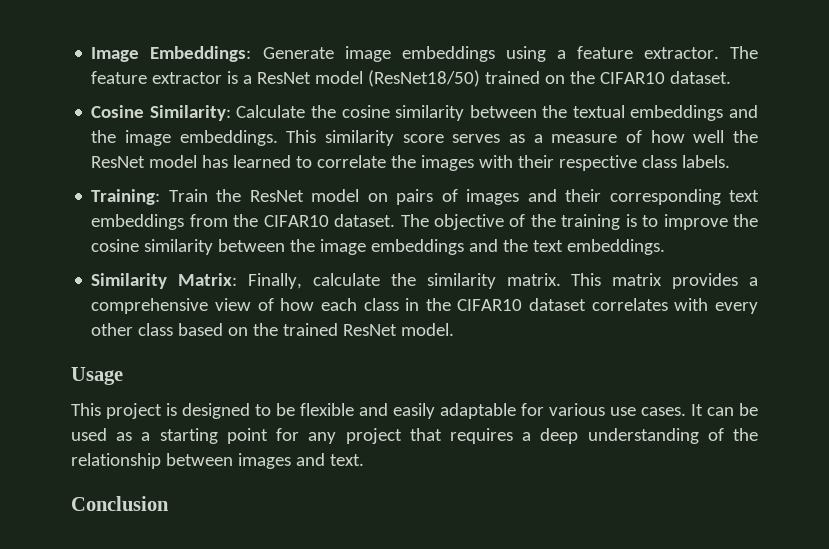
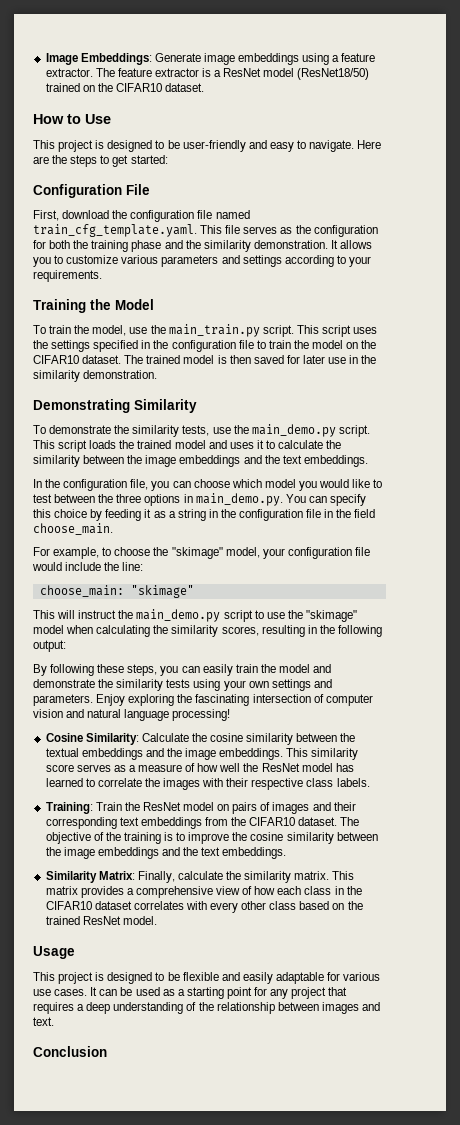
+ How to Use
+ This project is designed to be user-friendly and easy to navigate. Here are the steps to get started:
+ Configuration File
+ First, download the configuration file named train_cfg_template.yaml. This file serves as the configuration for both the training phase and the similarity demonstration. It allows you to customize various parameters and settings according to your requirements.
+ Training the Model
+ To train the model, use the main_train.py script. This script uses the settings specified in the configuration file to train the model on the CIFAR10 dataset. The trained model is then saved for later use in the similarity demonstration.
+ Demonstrating Similarity
+ To demonstrate the similarity tests, use the main_demo.py script. This script loads the trained model and uses it to calculate the similarity between the image embeddings and the text embeddings.
+ In the configuration file, you can choose which model you would like to test between the three options in main_demo.py. You can specify this choice by feeding it as a string in the configuration file in the field choose_main.
+ For example, to choose the "skimage" model, your configuration file would include the line:
+ choose_main: "skimage"
+ This will instruct the main_demo.py script to use the "skimage" model when calculating the similarity scores, resulting in the following output:
+ By following these steps, you can easily train the model and demonstrate the similarity tests using your own settings and parameters. Enjoy exploring the fascinating intersection of computer vision and natural language processing!

